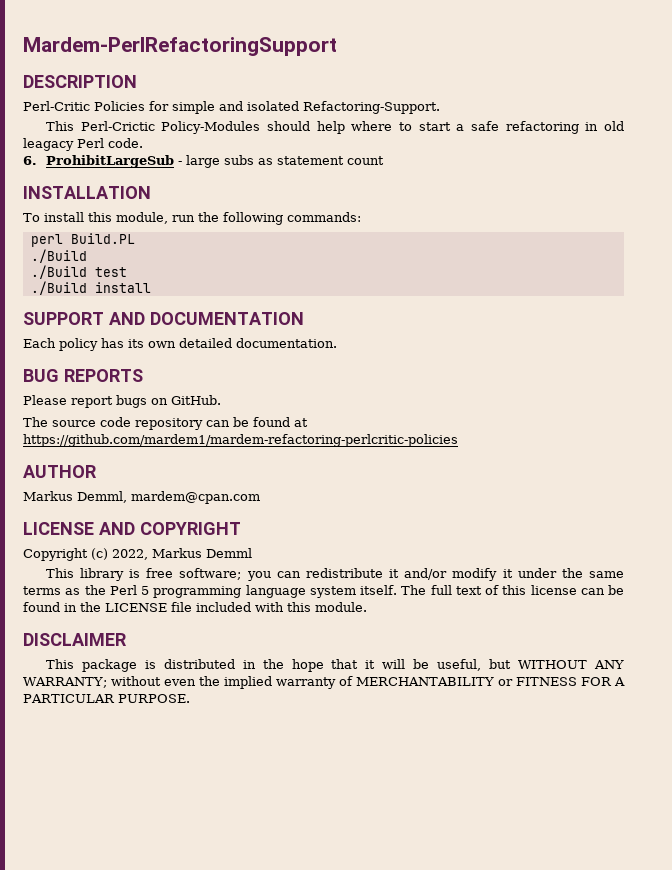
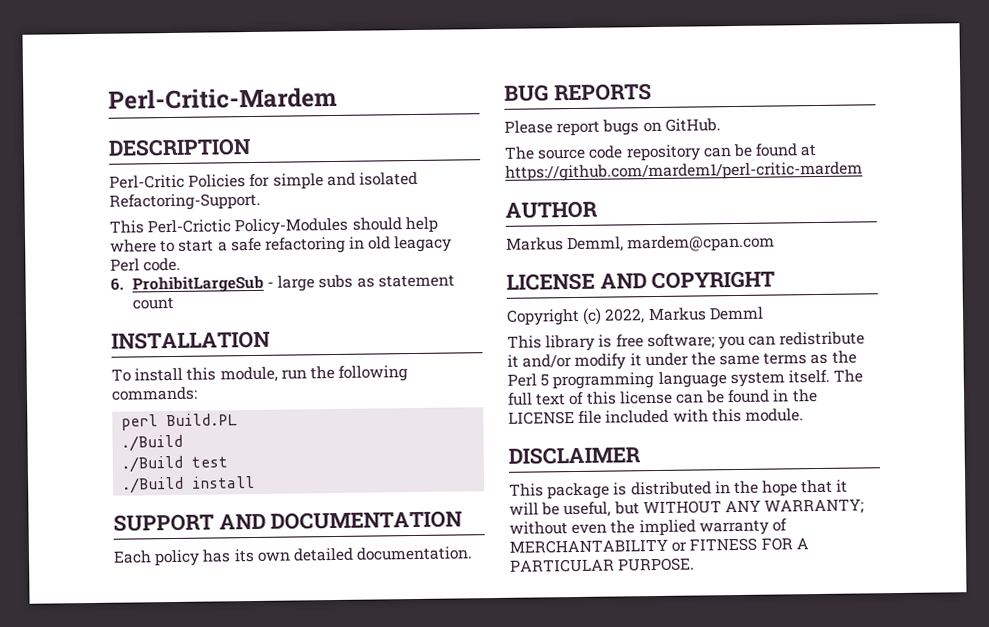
- Mardem-PerlRefactoringSupport
+ Perl-Critic-Mardem
- The source code repository can be found at https://github.com/mardem1/mardem-refactoring-perlcritic-policies
+ The source code repository can be found at https://github.com/mardem1/perl-critic-mardem

